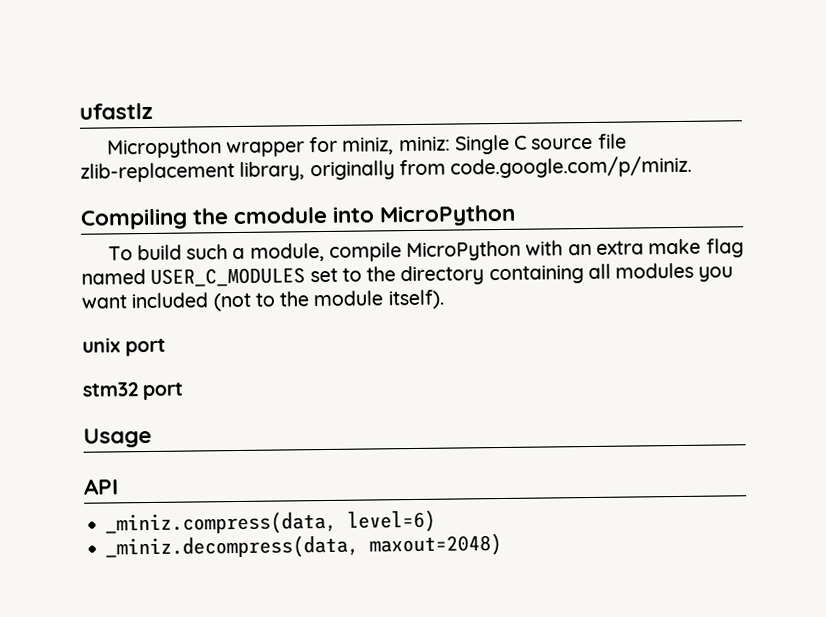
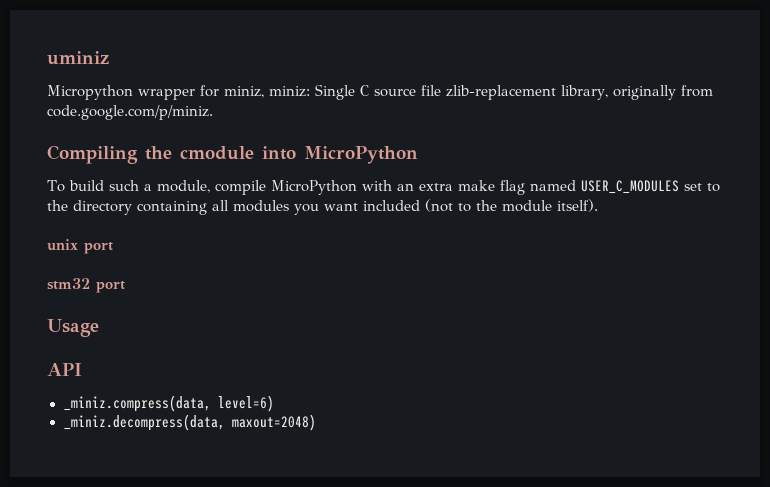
- ufastlz
+ uminiz

